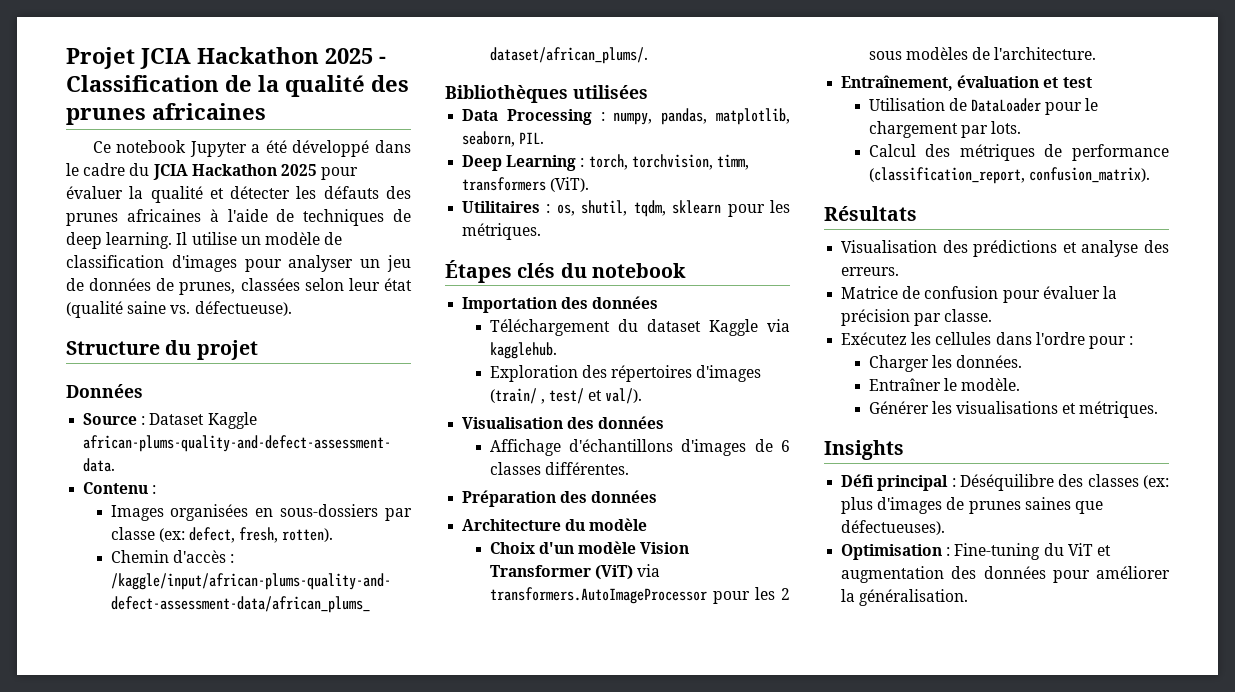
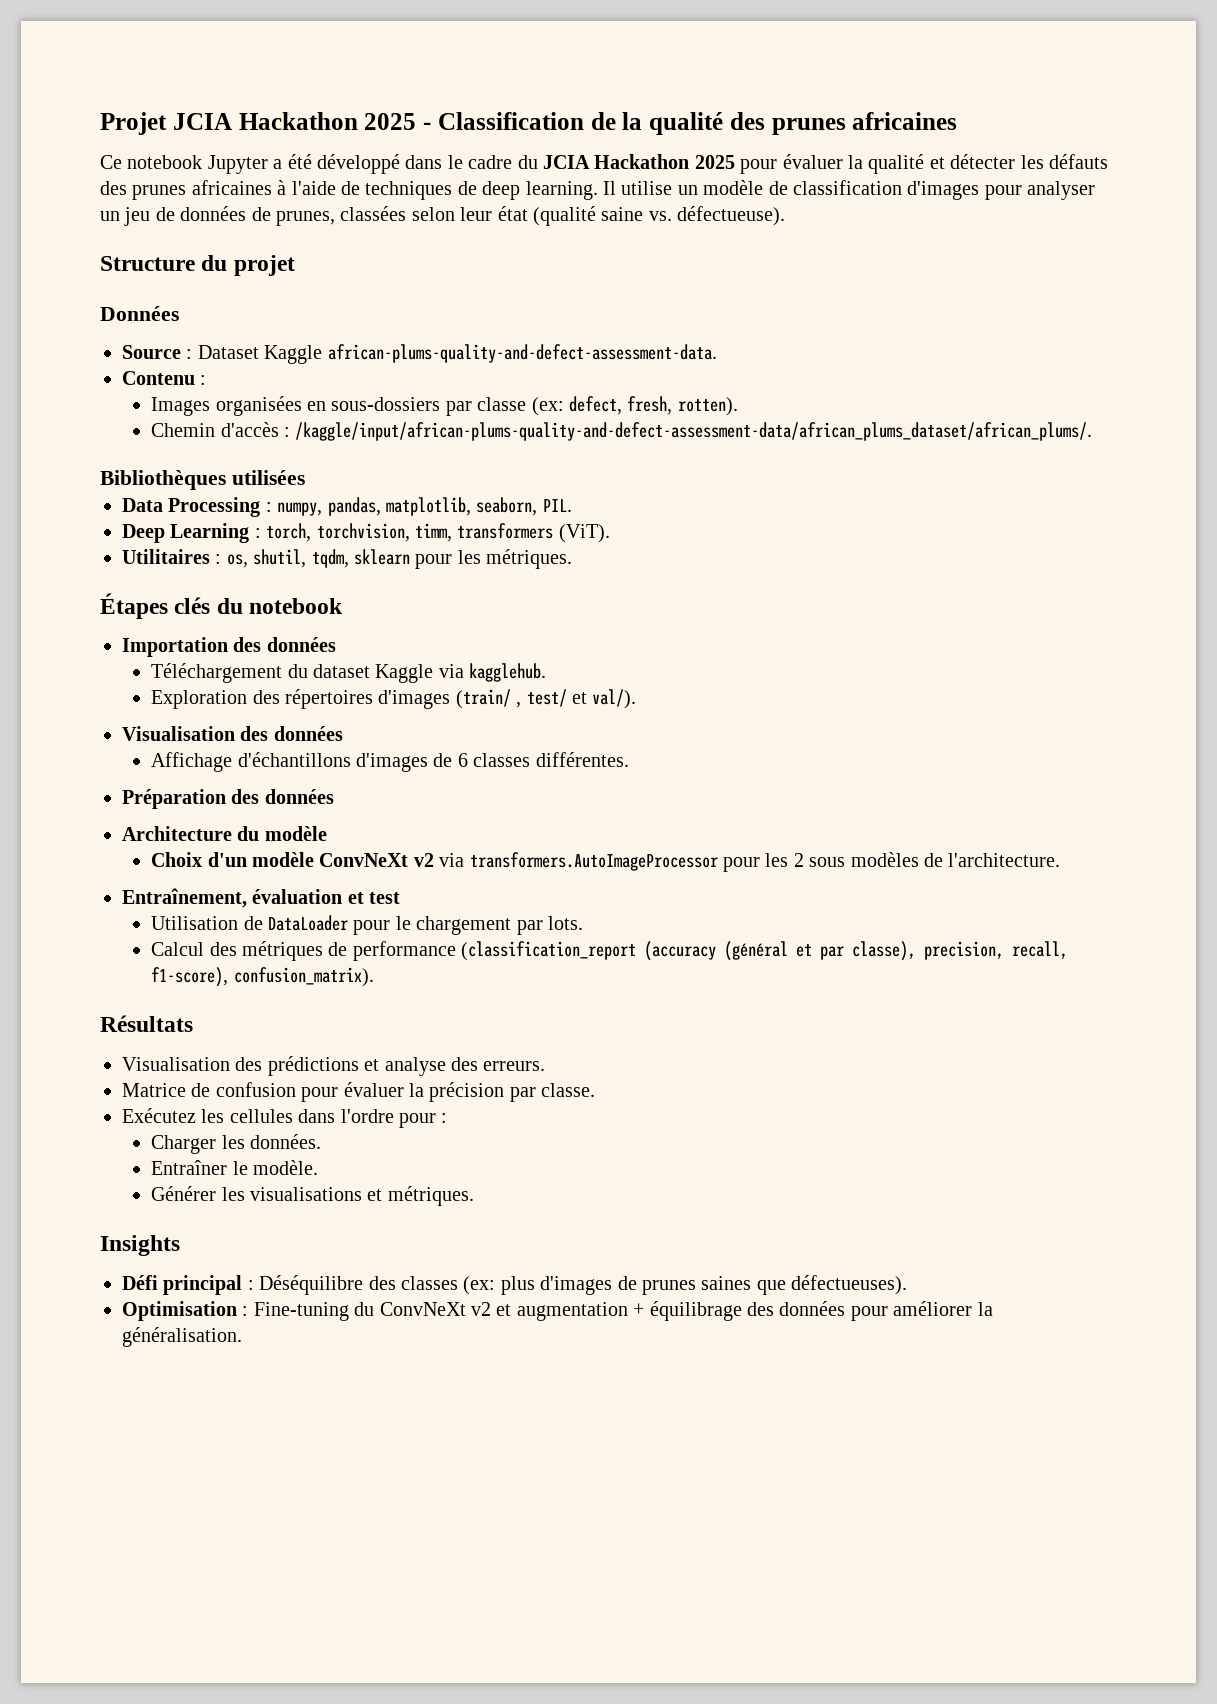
- Choix d'un modèle Vision Transformer (ViT) via transformers.AutoImageProcessor pour les 2 sous modèles de l'architecture.
+ Choix d'un modèle ConvNeXt v2 via transformers.AutoImageProcessor pour les 2 sous modèles de l'architecture.
- Calcul des métriques de performance (classification_report, confusion_matrix).
+ Calcul des métriques de performance (classification_report (accuracy (général et par classe), precision, recall, f1-score), confusion_matrix).
- Optimisation : Fine-tuning du ViT et augmentation des données pour améliorer la généralisation.
+ Optimisation : Fine-tuning du ConvNeXt v2 et augmentation + équilibrage des données pour améliorer la généralisation.

